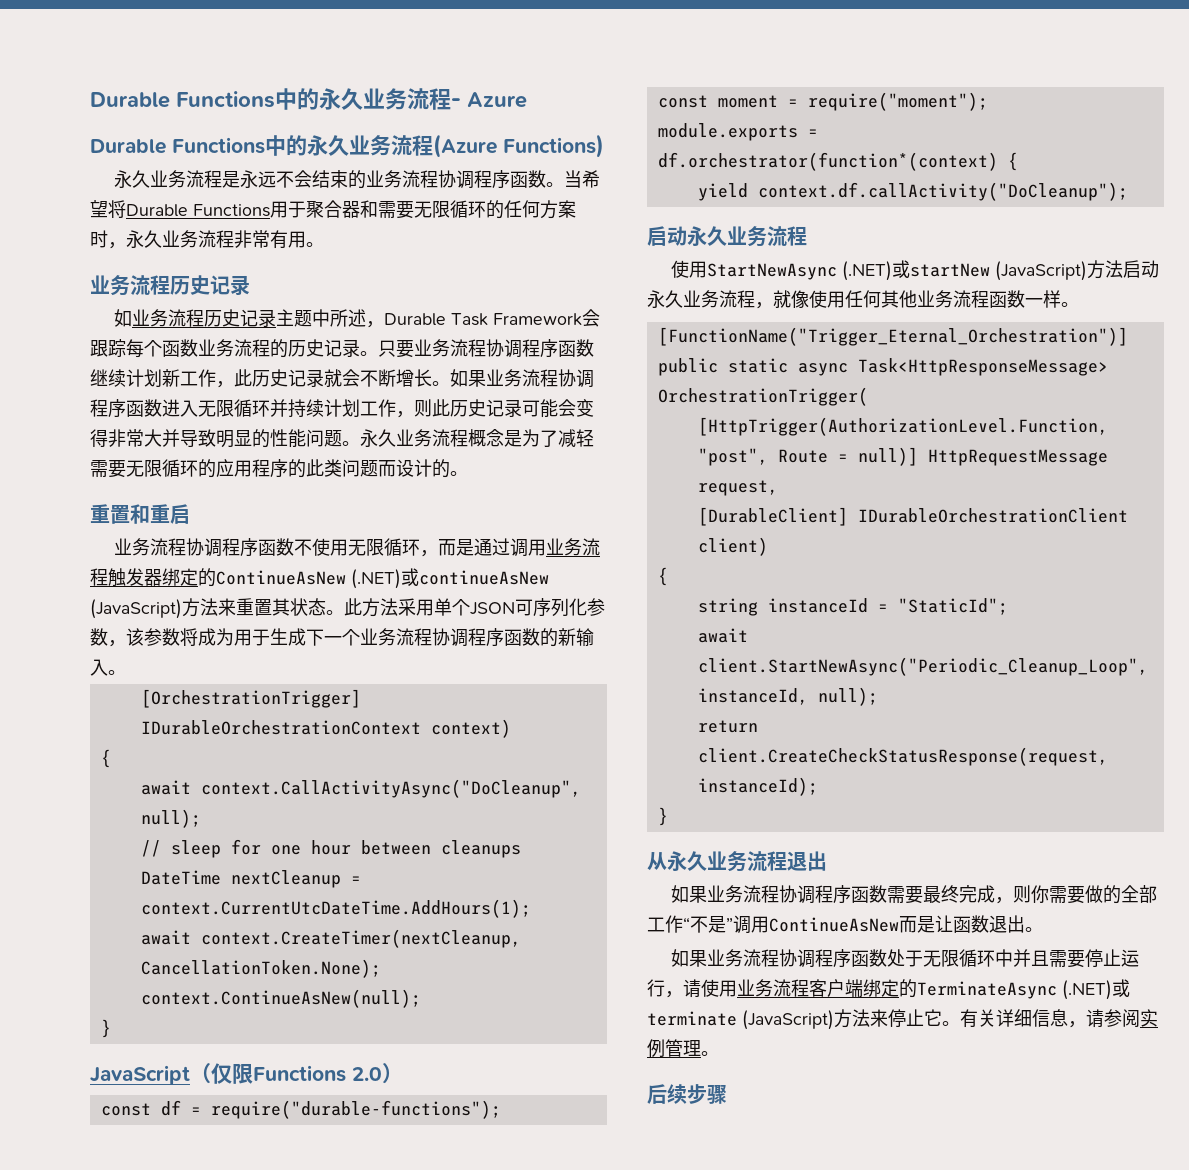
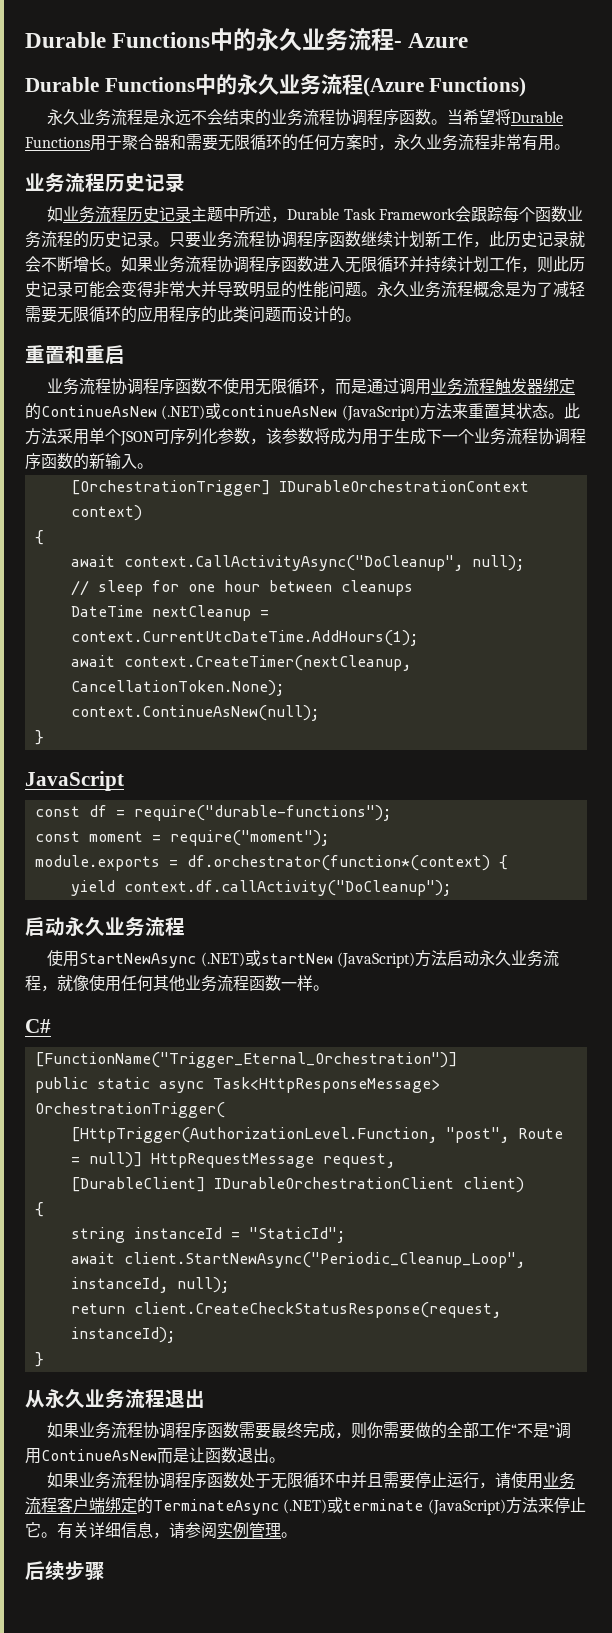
- JavaScript（仅限Functions 2.0）
+ JavaScript
+ C#

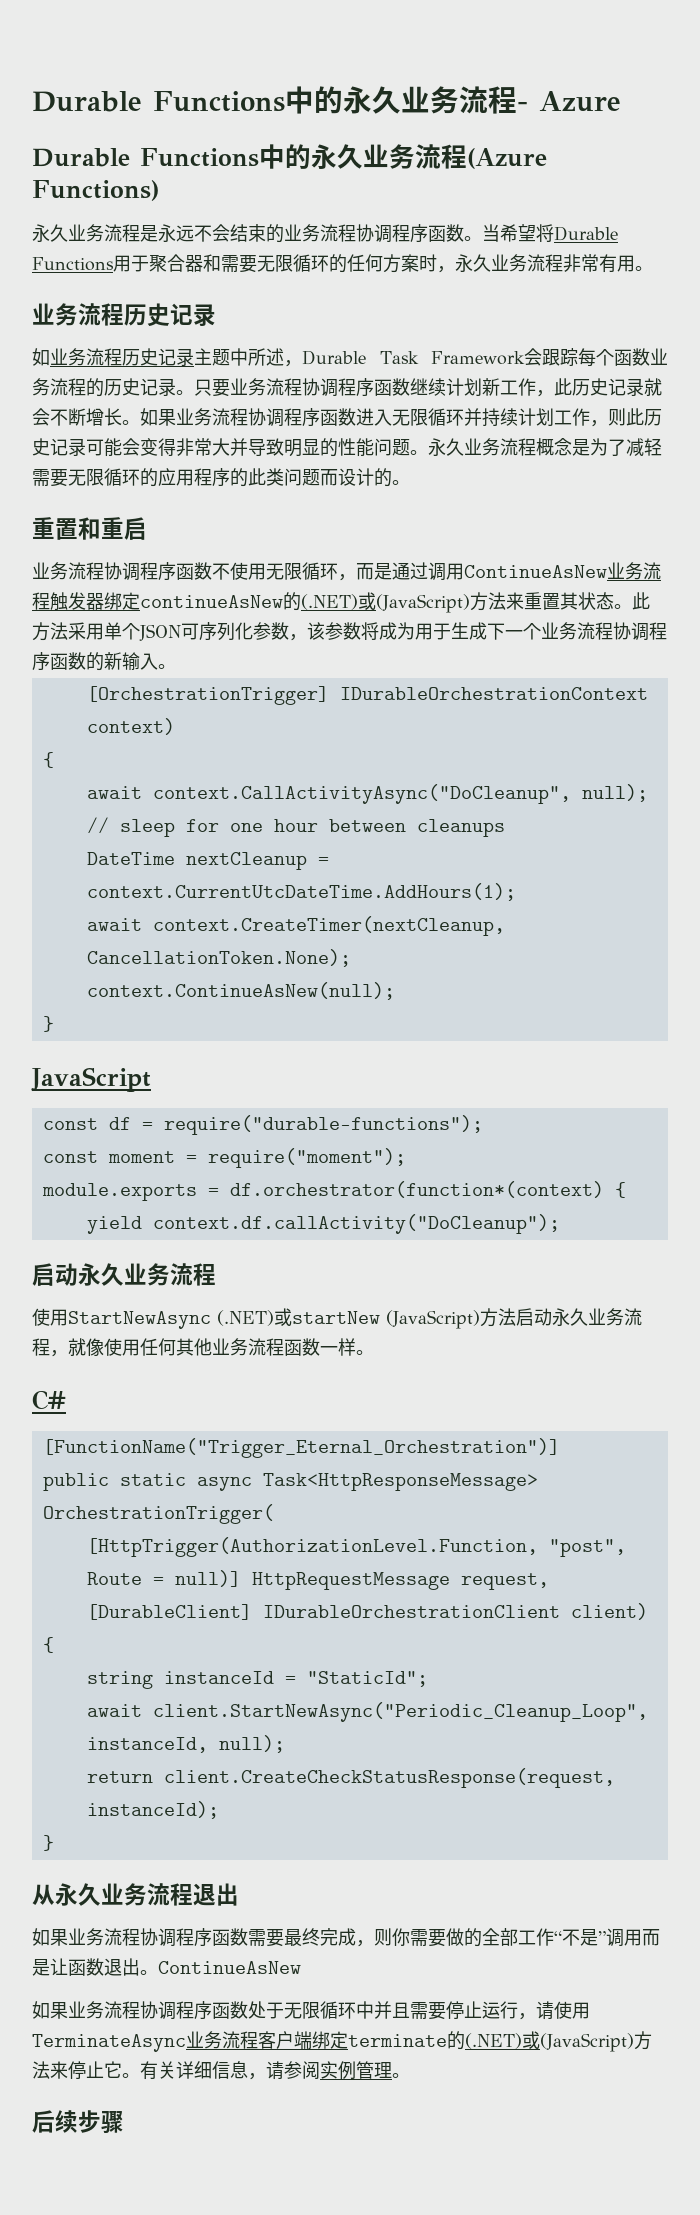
- 业务流程协调程序函数不使用无限循环，而是通过调用业务流程触发器绑定的ContinueAsNew (.NET)或continueAsNew (JavaScript)方法来重置其状态。
+ 业务流程协调程序函数不使用无限循环，而是通过调用ContinueAsNew业务流程触发器绑定continueAsNew的(.NET)或(JavaScript)方法来重置其状态。
- 如果业务流程协调程序函数需要最终完成，则你需要做的全部工作“不是”调用ContinueAsNew而是让函数退出。
+ 如果业务流程协调程序函数需要最终完成，则你需要做的全部工作“不是”调用而是让函数退出。ContinueAsNew
- 如果业务流程协调程序函数处于无限循环中并且需要停止运行，请使用业务流程客户端绑定的TerminateAsync (.NET)或terminate (JavaScript)方法来停止它。
+ 如果业务流程协调程序函数处于无限循环中并且需要停止运行，请使用TerminateAsync业务流程客户端绑定terminate的(.NET)或(JavaScript)方法来停止它。

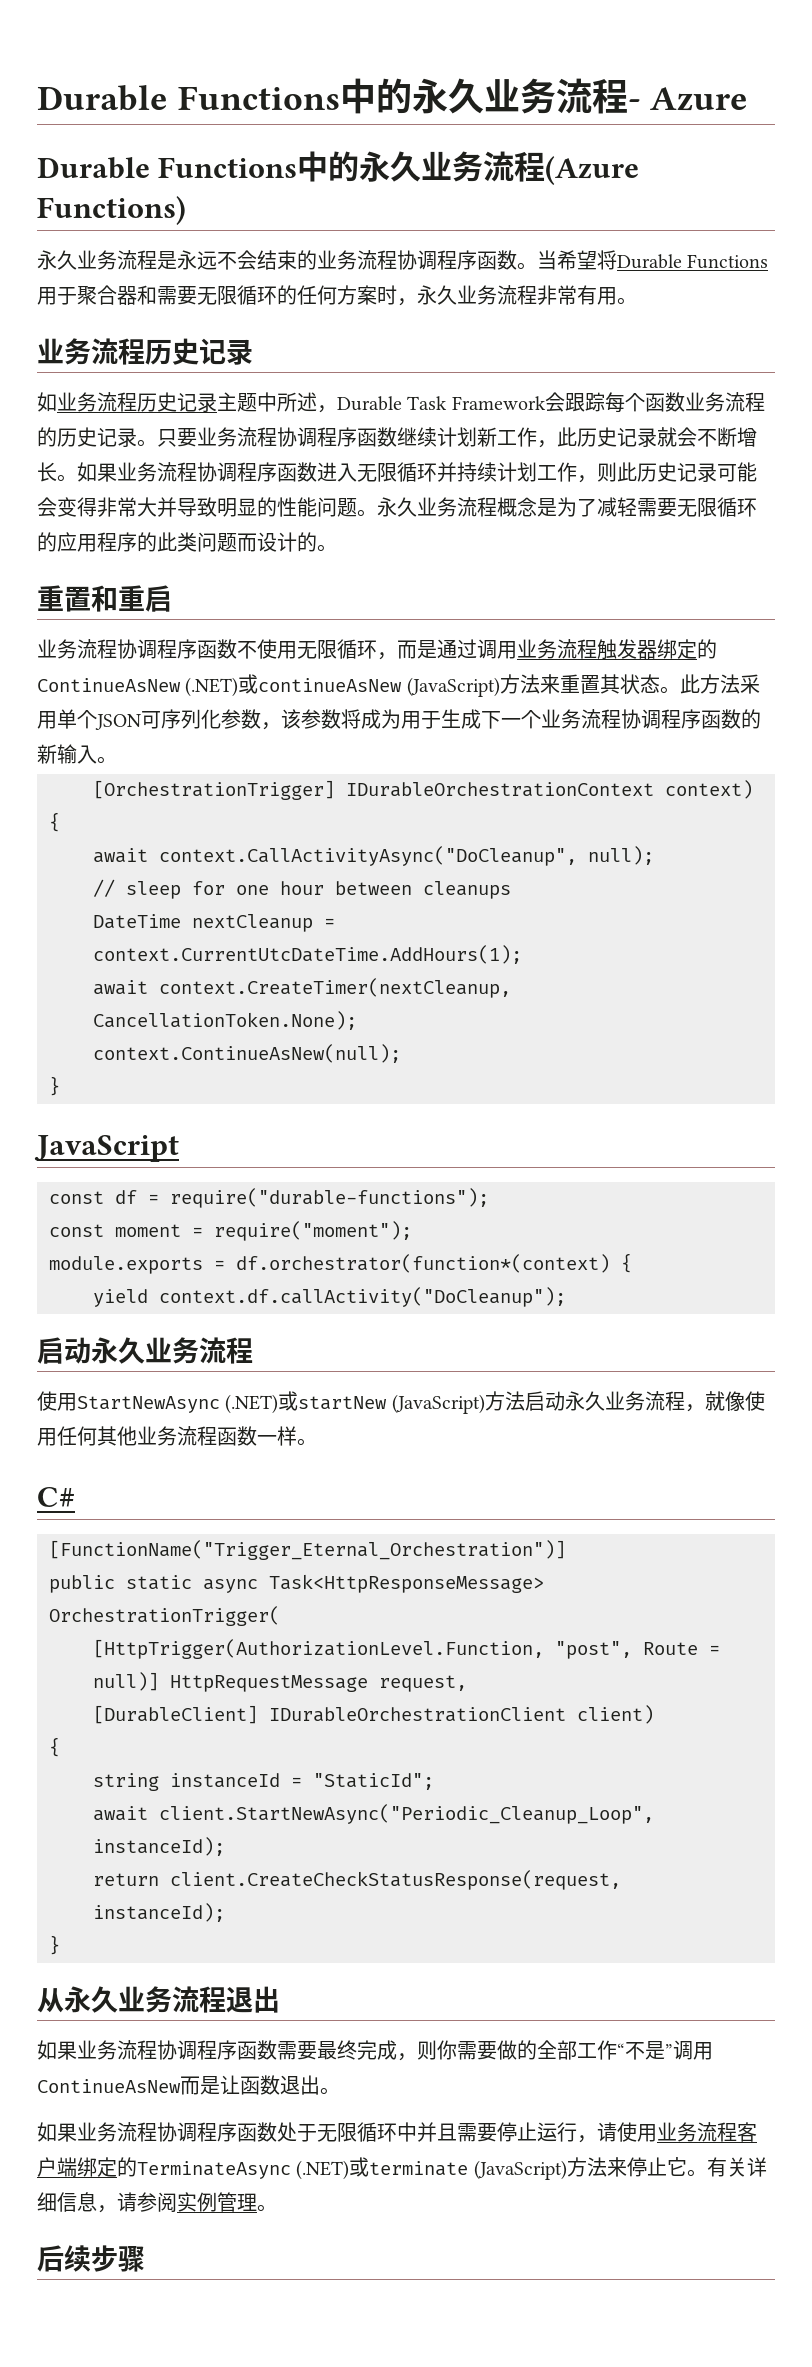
- 业务流程协调程序函数不使用无限循环，而是通过调用ContinueAsNew业务流程触发器绑定continueAsNew的(.NET)或(JavaScript)方法来重置其状态。
+ 业务流程协调程序函数不使用无限循环，而是通过调用业务流程触发器绑定的ContinueAsNew (.NET)或continueAsNew (JavaScript)方法来重置其状态。
- await client.StartNewAsync("Periodic_Cleanup_Loop", instanceId, null);
+ await client.StartNewAsync("Periodic_Cleanup_Loop", instanceId);
- 如果业务流程协调程序函数需要最终完成，则你需要做的全部工作“不是”调用而是让函数退出。ContinueAsNew
+ 如果业务流程协调程序函数需要最终完成，则你需要做的全部工作“不是”调用ContinueAsNew而是让函数退出。
- 如果业务流程协调程序函数处于无限循环中并且需要停止运行，请使用TerminateAsync业务流程客户端绑定terminate的(.NET)或(JavaScript)方法来停止它。
+ 如果业务流程协调程序函数处于无限循环中并且需要停止运行，请使用业务流程客户端绑定的TerminateAsync (.NET)或terminate (JavaScript)方法来停止它。

